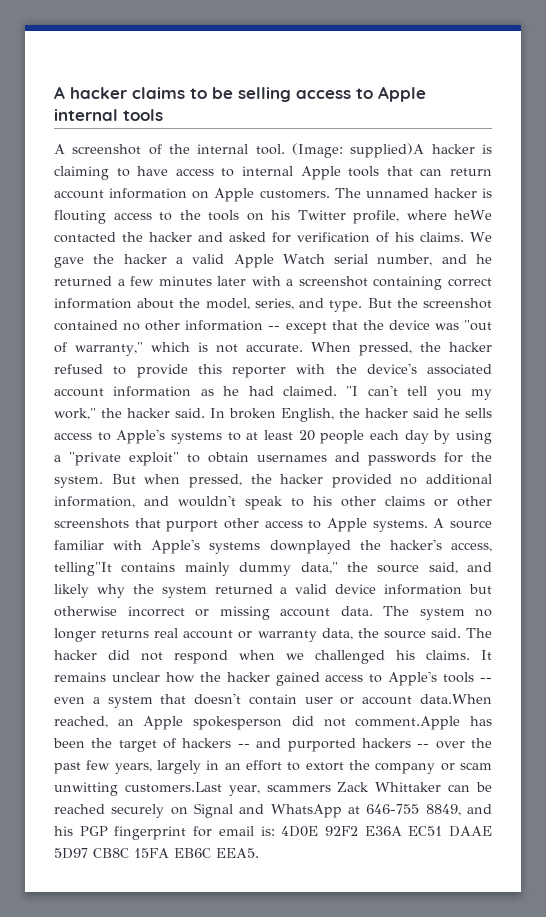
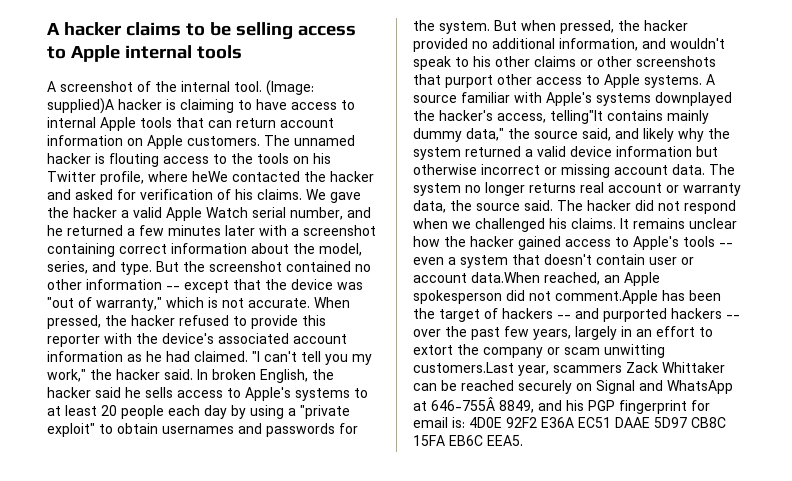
- It remains unclear how the hacker gained access to Apple's tools -- even a system that doesn't contain user or account data.When reached, an Apple spokesperson did not comment.Apple has been the target of hackers -- and purported hackers -- over the past few years, largely in an effort to extort the company or scam unwitting customers.Last year, scammers Zack Whittaker can be reached securely on Signal and WhatsApp at 646-755 8849, and his PGP fingerprint for email is:
+ It remains unclear how the hacker gained access to Apple's tools -- even a system that doesn't contain user or account data.When reached, an Apple spokesperson did not comment.Apple has been the target of hackers -- and purported hackers -- over the past few years, largely in an effort to extort the company or scam unwitting customers.Last year, scammers Zack Whittaker can be reached securely on Signal and WhatsApp at 646-755Â 8849, and his PGP fingerprint for email is:

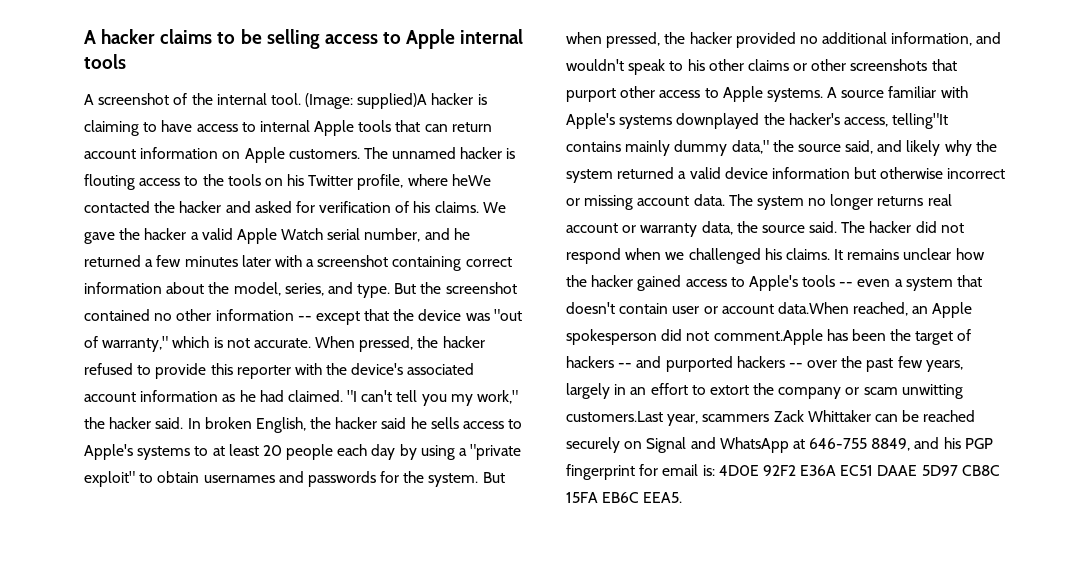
- It remains unclear how the hacker gained access to Apple's tools -- even a system that doesn't contain user or account data.When reached, an Apple spokesperson did not comment.Apple has been the target of hackers -- and purported hackers -- over the past few years, largely in an effort to extort the company or scam unwitting customers.Last year, scammers Zack Whittaker can be reached securely on Signal and WhatsApp at 646-755Â 8849, and his PGP fingerprint for email is:
+ It remains unclear how the hacker gained access to Apple's tools -- even a system that doesn't contain user or account data.When reached, an Apple spokesperson did not comment.Apple has been the target of hackers -- and purported hackers -- over the past few years, largely in an effort to extort the company or scam unwitting customers.Last year, scammers Zack Whittaker can be reached securely on Signal and WhatsApp at 646-755 8849, and his PGP fingerprint for email is:

